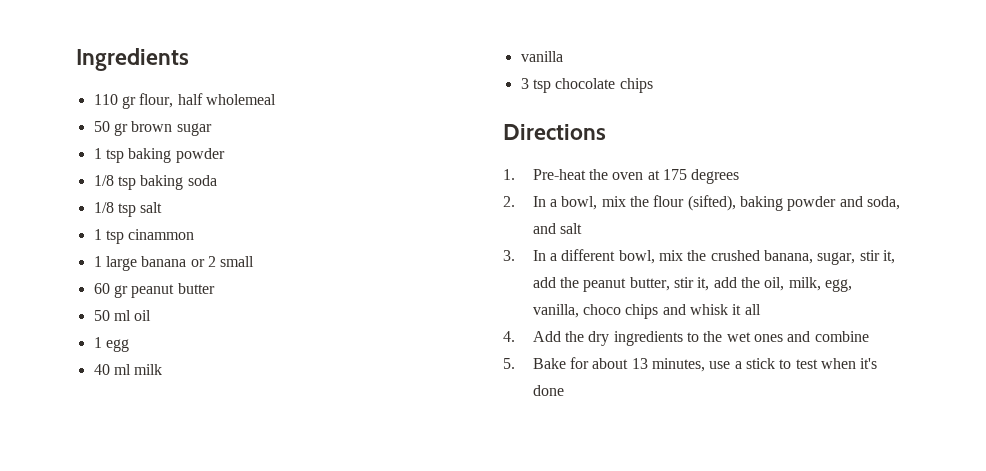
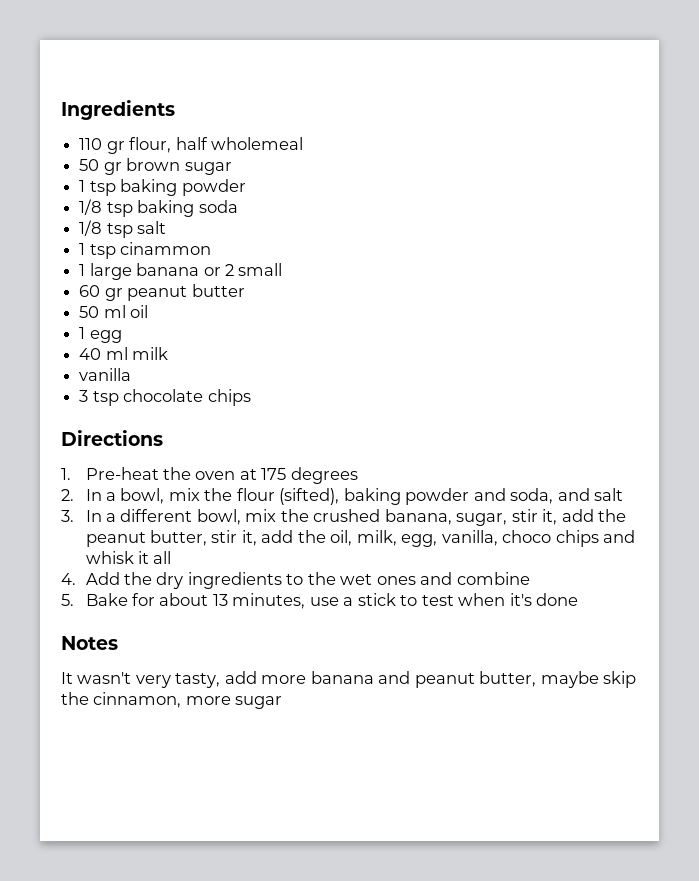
+ Notes
+ It wasn't very tasty, add more banana and peanut butter, maybe skip the cinnamon, more sugar

